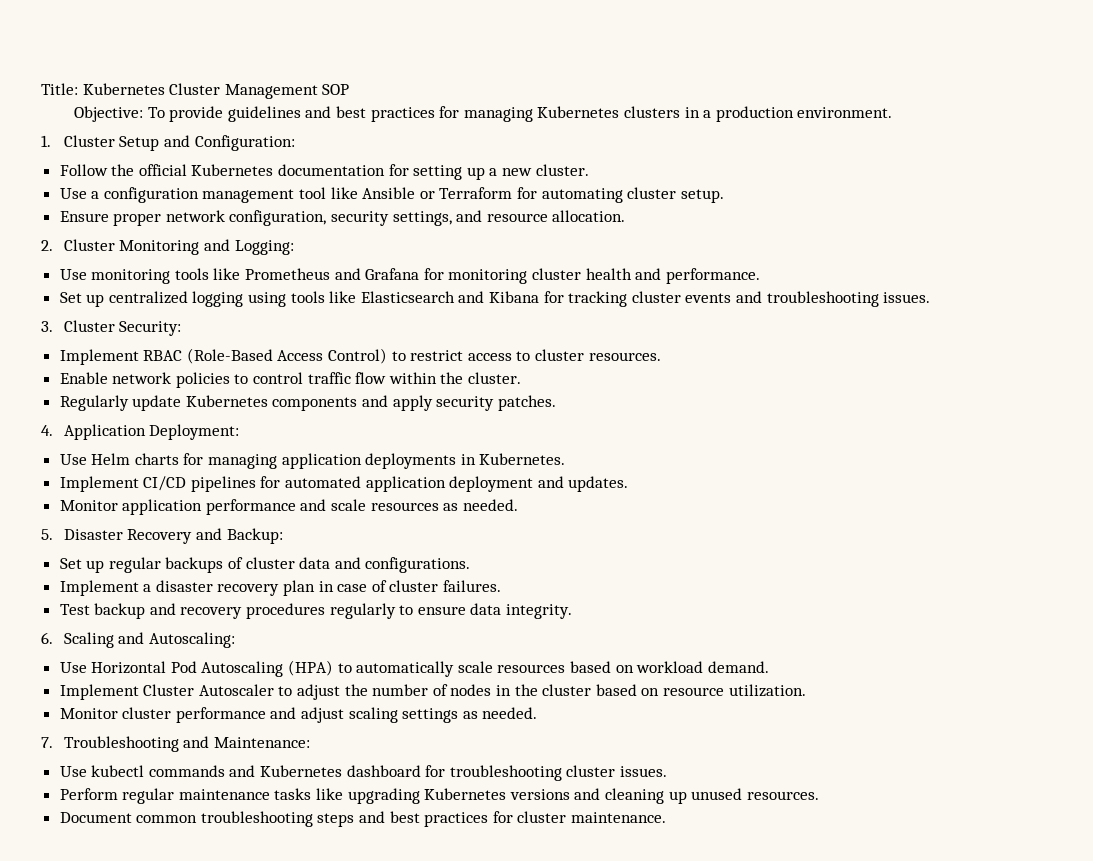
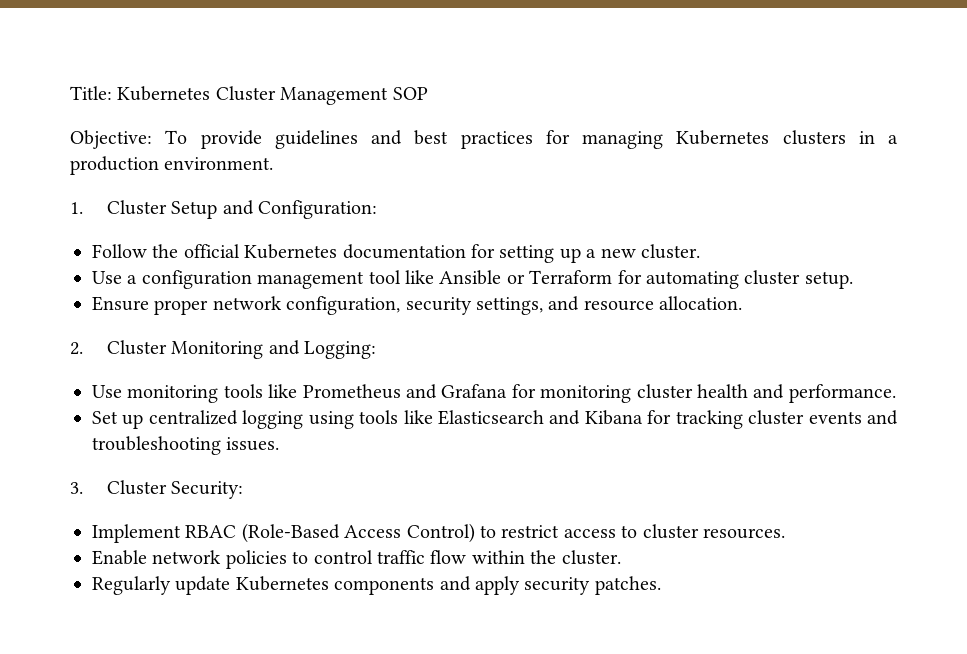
- 4. Application Deployment:
- Use Helm charts for managing application deployments in Kubernetes.
- Implement CI/CD pipelines for automated application deployment and updates.
- Monitor application performance and scale resources as needed.
- 5. Disaster Recovery and Backup:
- Set up regular backups of cluster data and configurations.
- Implement a disaster recovery plan in case of cluster failures.
- Test backup and recovery procedures regularly to ensure data integrity.
- 6. Scaling and Autoscaling:
- Use Horizontal Pod Autoscaling (HPA) to automatically scale resources based on workload demand.
- Implement Cluster Autoscaler to adjust the number of nodes in the cluster based on resource utilization.
- Monitor cluster performance and adjust scaling settings as needed.
- 7. Troubleshooting and Maintenance:
- Use kubectl commands and Kubernetes dashboard for troubleshooting cluster issues.
- Perform regular maintenance tasks like upgrading Kubernetes versions and cleaning up unused resources.
- Document common troubleshooting steps and best practices for cluster maintenance.

